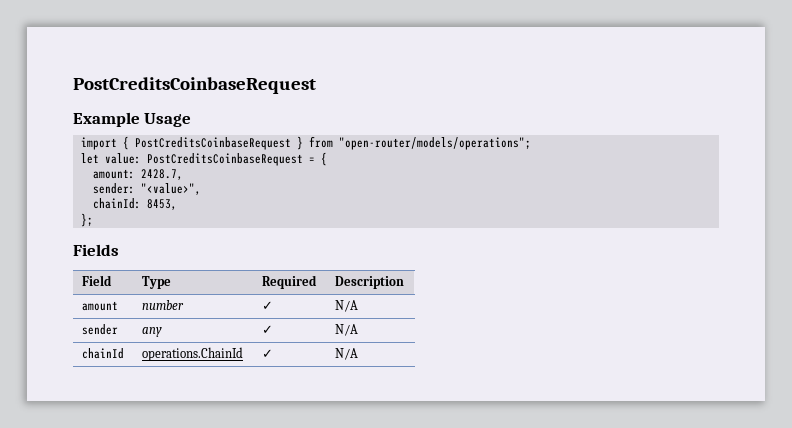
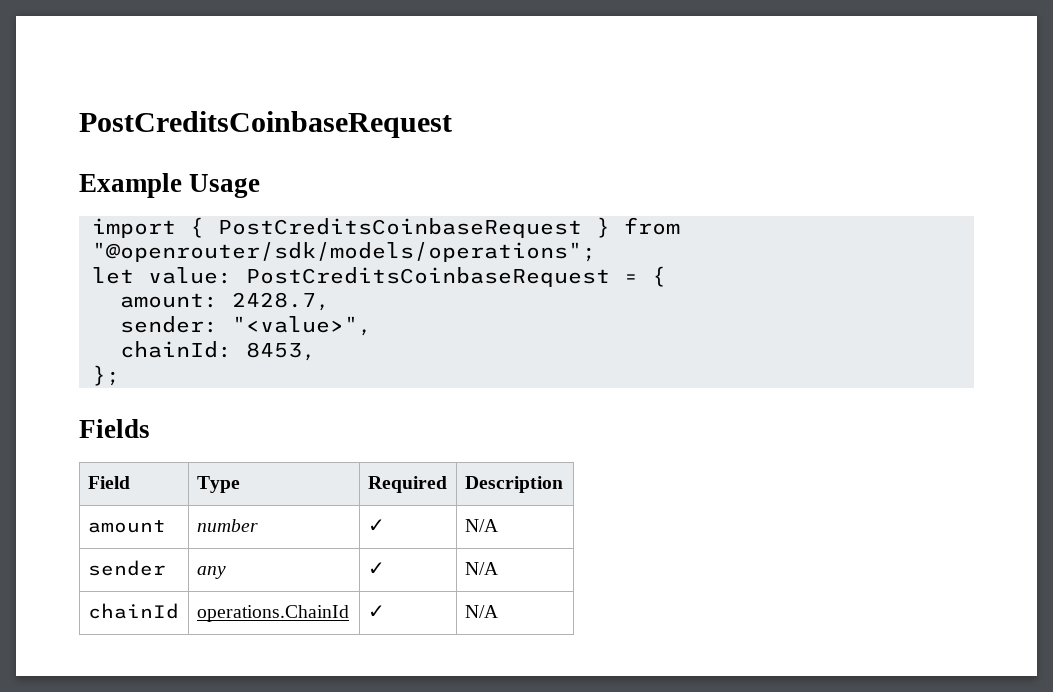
- import { PostCreditsCoinbaseRequest } from "open-router/models/operations";
+ import { PostCreditsCoinbaseRequest } from "@openrouter/sdk/models/operations";

